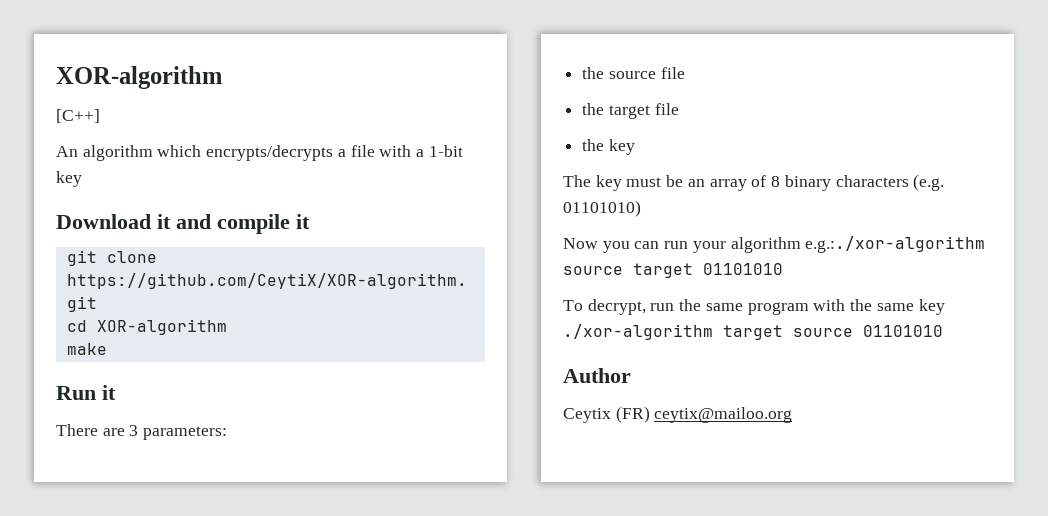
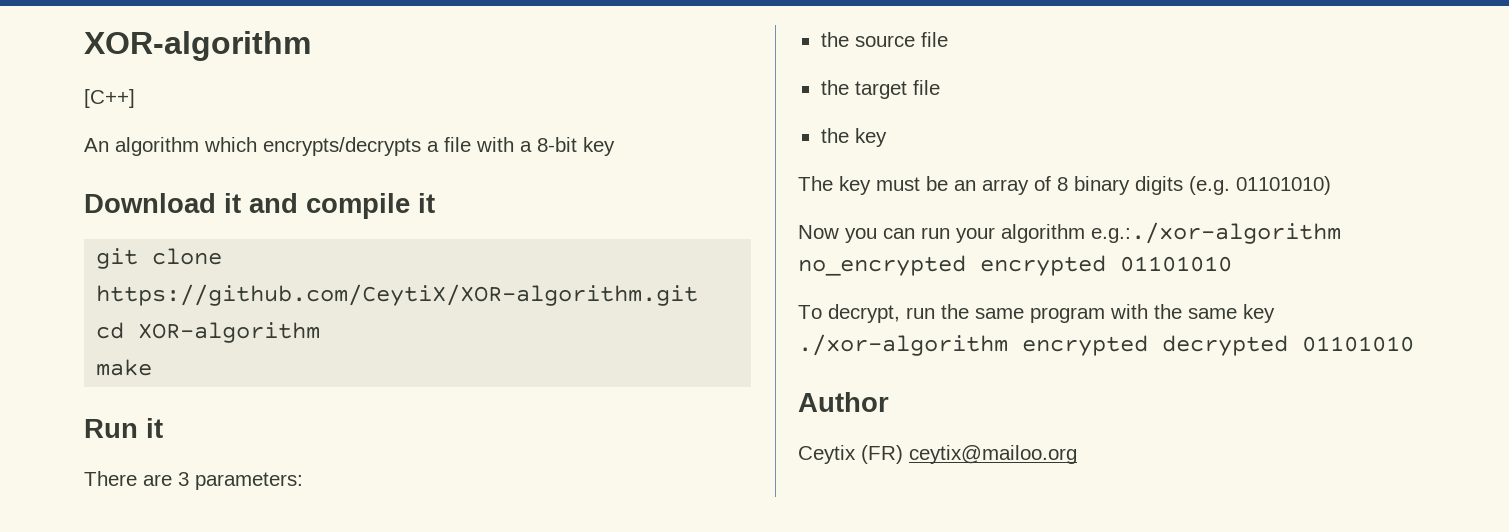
- An algorithm which encrypts/decrypts a file with a 1-bit key
+ An algorithm which encrypts/decrypts a file with a 8-bit key
- The key must be an array of 8 binary characters (e.g. 01101010)
+ The key must be an array of 8 binary digits (e.g. 01101010)
- Now you can run your algorithm e.g.:./xor-algorithm source target 01101010
+ Now you can run your algorithm e.g.:./xor-algorithm no_encrypted encrypted 01101010
- To decrypt, run the same program with the same key ./xor-algorithm target source 01101010
+ To decrypt, run the same program with the same key ./xor-algorithm encrypted decrypted 01101010

